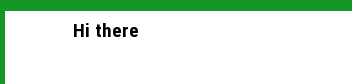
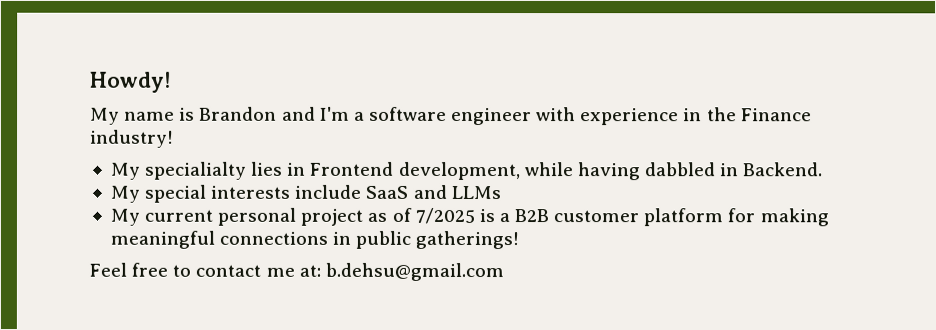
- Hi there
+ Howdy!
+ My name is Brandon and I'm a software engineer with experience in the Finance industry!
+ My specialialty lies in Frontend development, while having dabbled in Backend.
+ My special interests include SaaS and LLMs
+ My current personal project as of 7/2025 is a B2B customer platform for making meaningful connections in public gatherings!
+ Feel free to contact me at: b.dehsu@gmail.com

